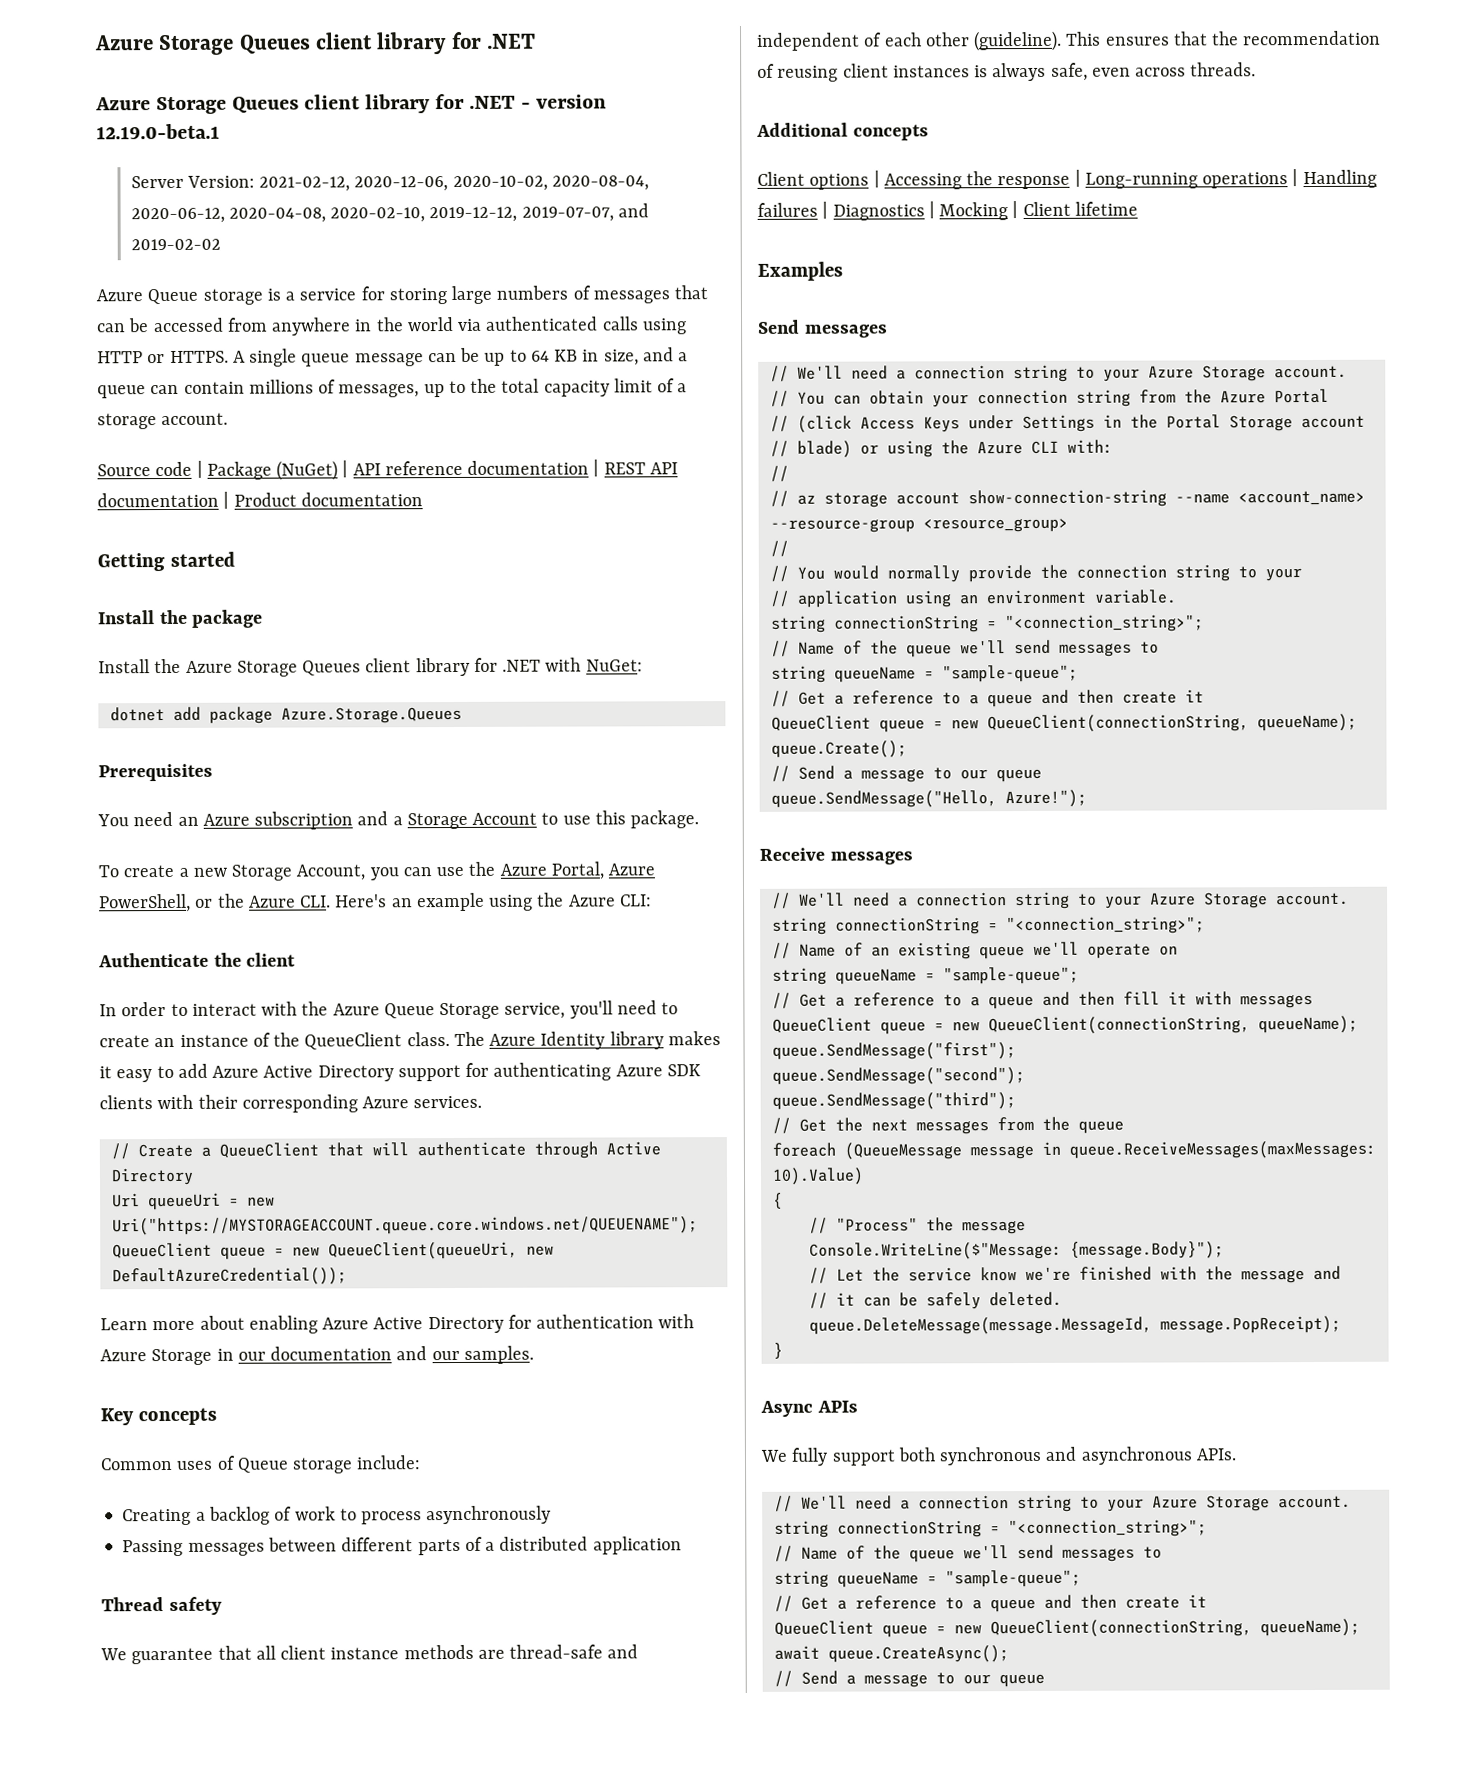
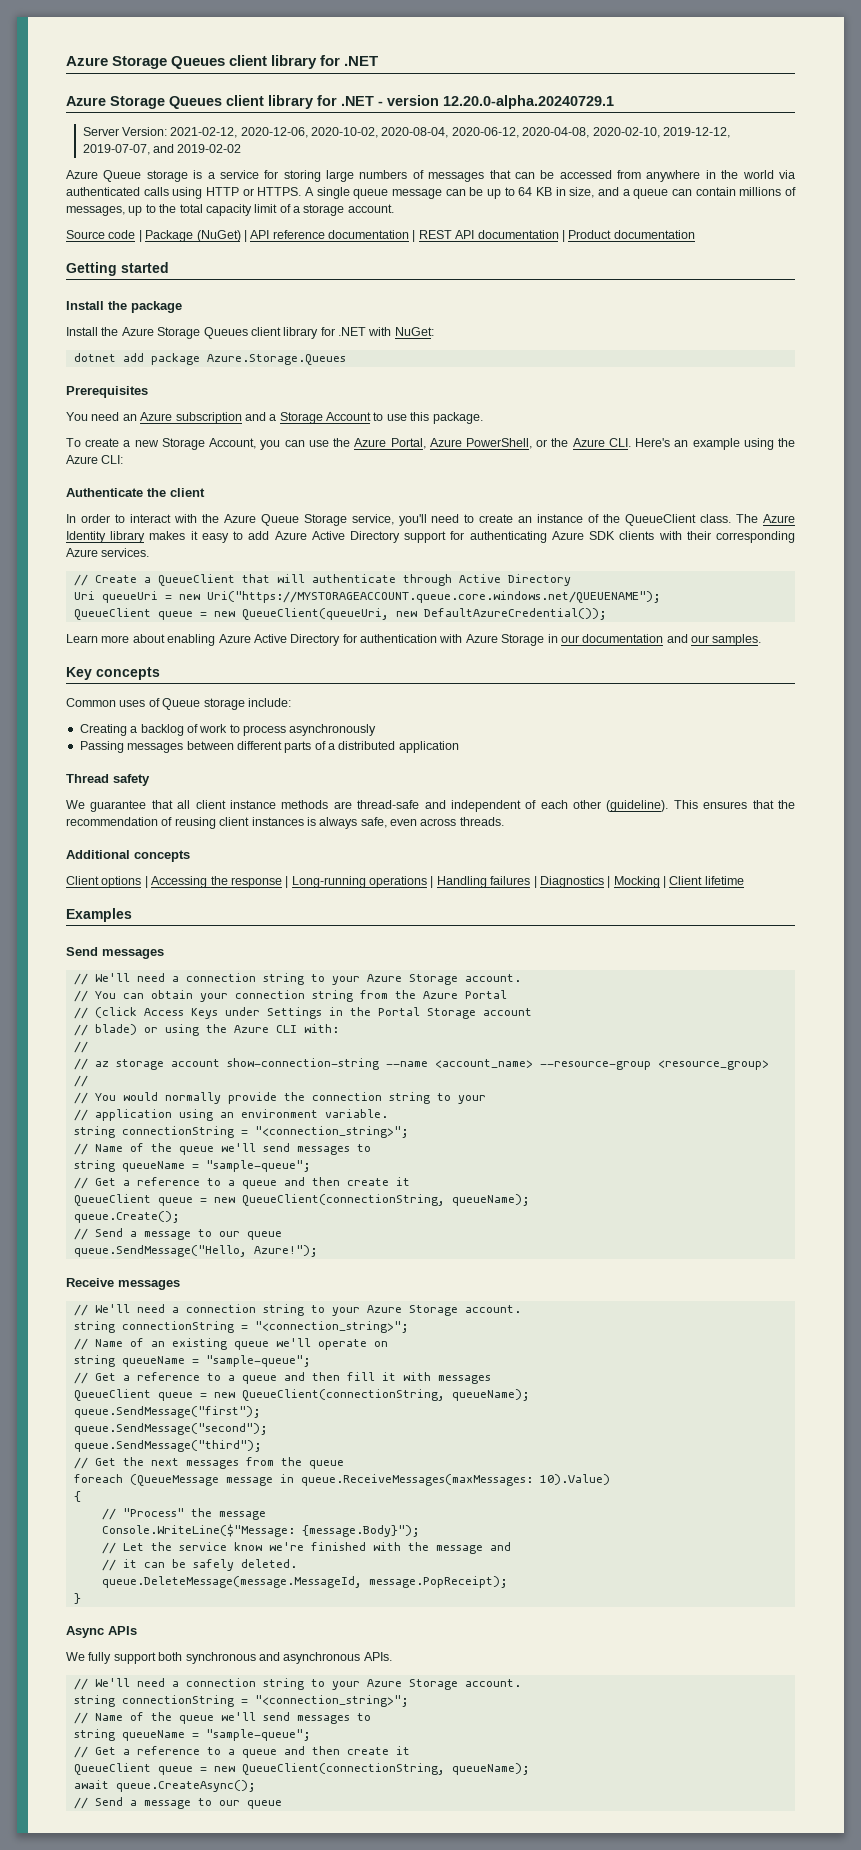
- Azure Storage Queues client library for .NET - version 12.19.0-beta.1
+ Azure Storage Queues client library for .NET - version 12.20.0-alpha.20240729.1

